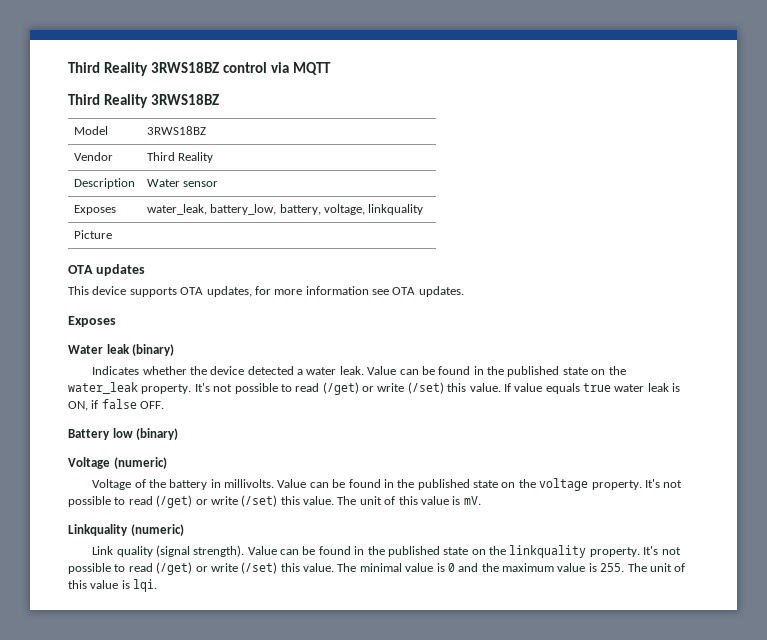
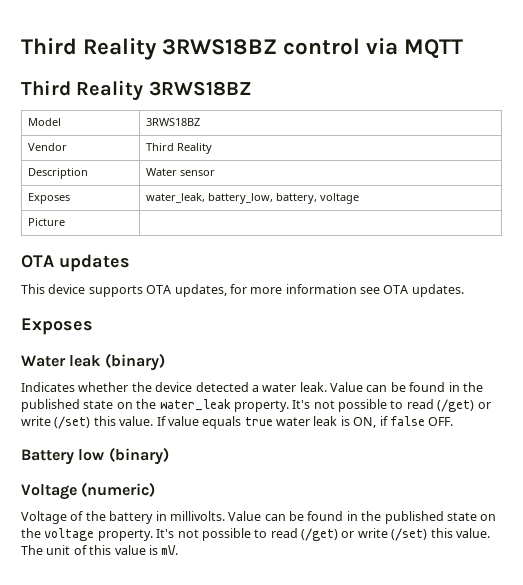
- Exposes | water_leak, battery_low, battery, voltage, linkquality
+ Exposes | water_leak, battery_low, battery, voltage
- Linkquality (numeric)
- Link quality (signal strength). Value can be found in the published state on the linkquality property. It's not possible to read (/get) or write (/set) this value. The minimal value is 0 and the maximum value is 255. The unit of this value is lqi.

